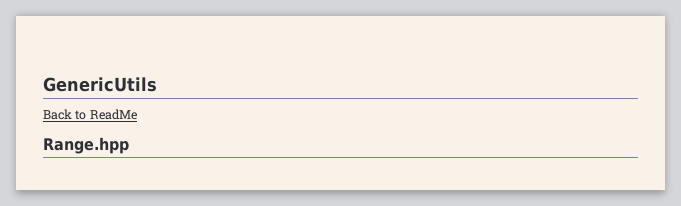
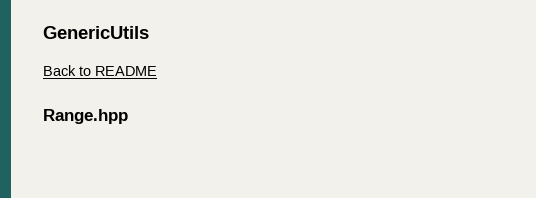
- Back to ReadMe
+ Back to README

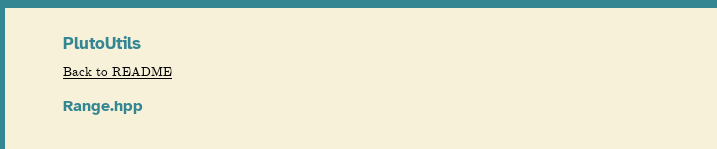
- GenericUtils
+ PlutoUtils

